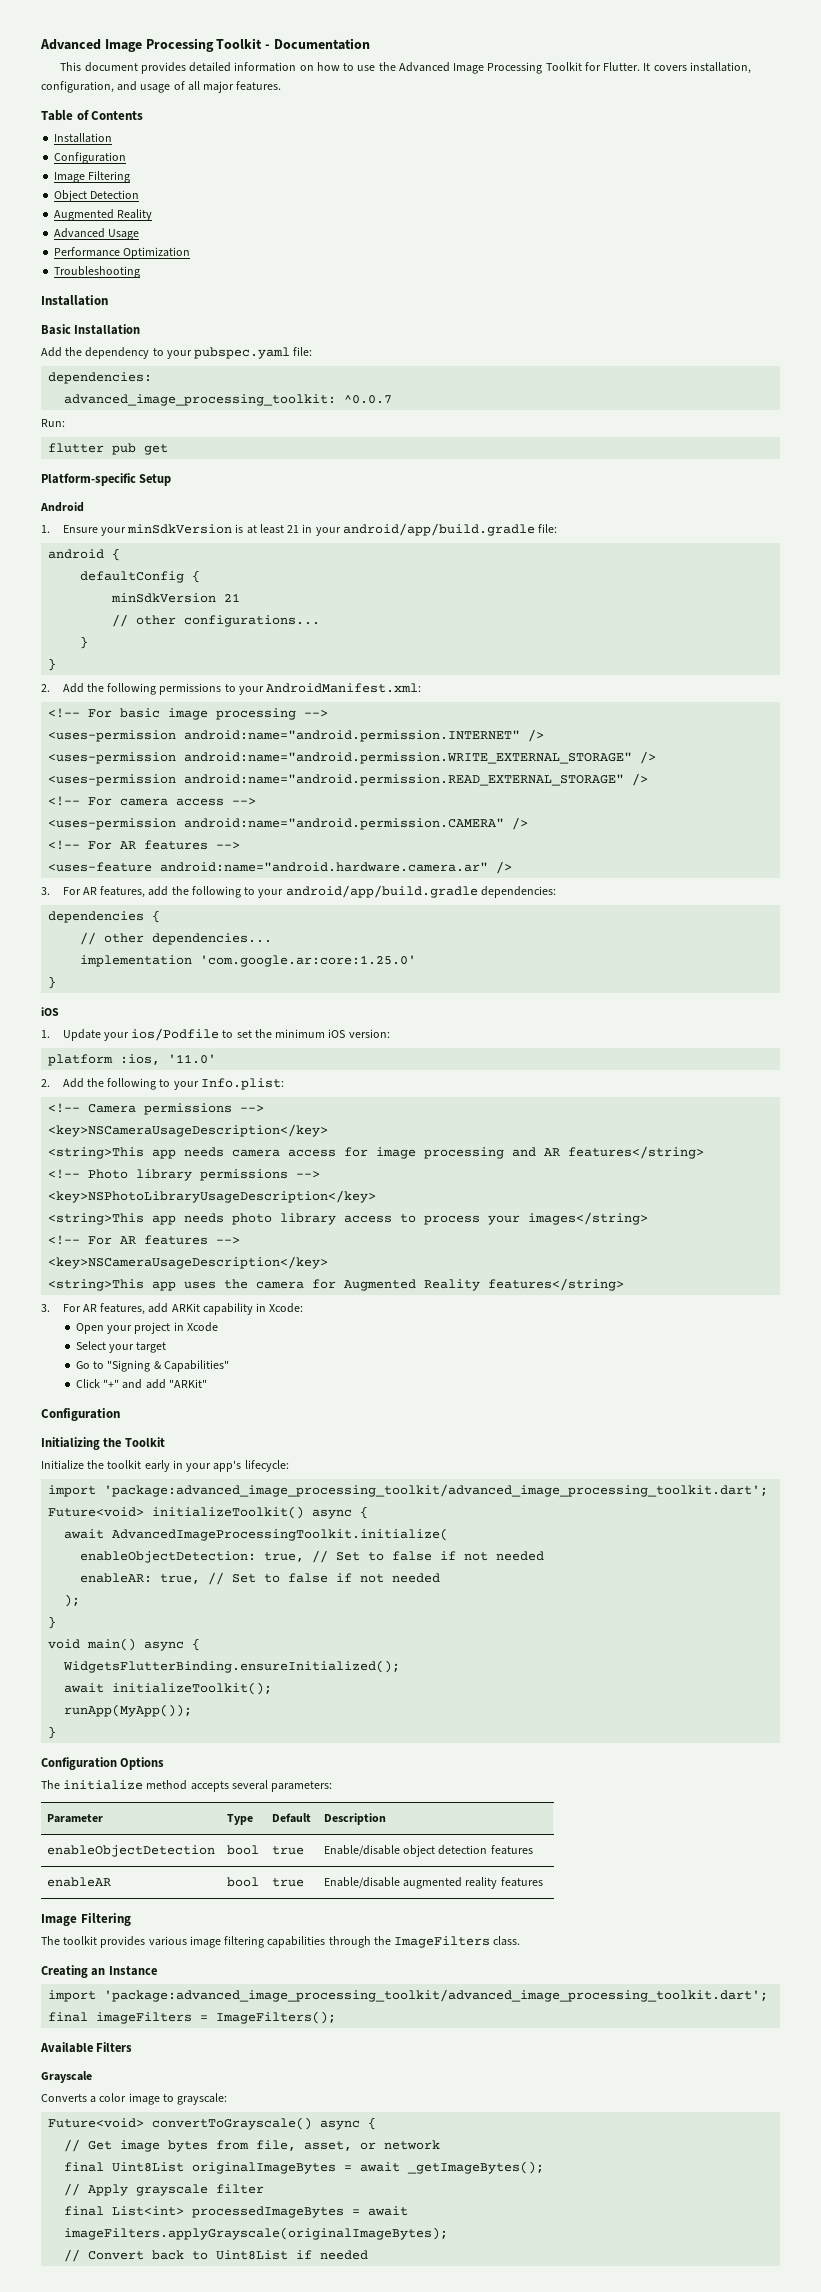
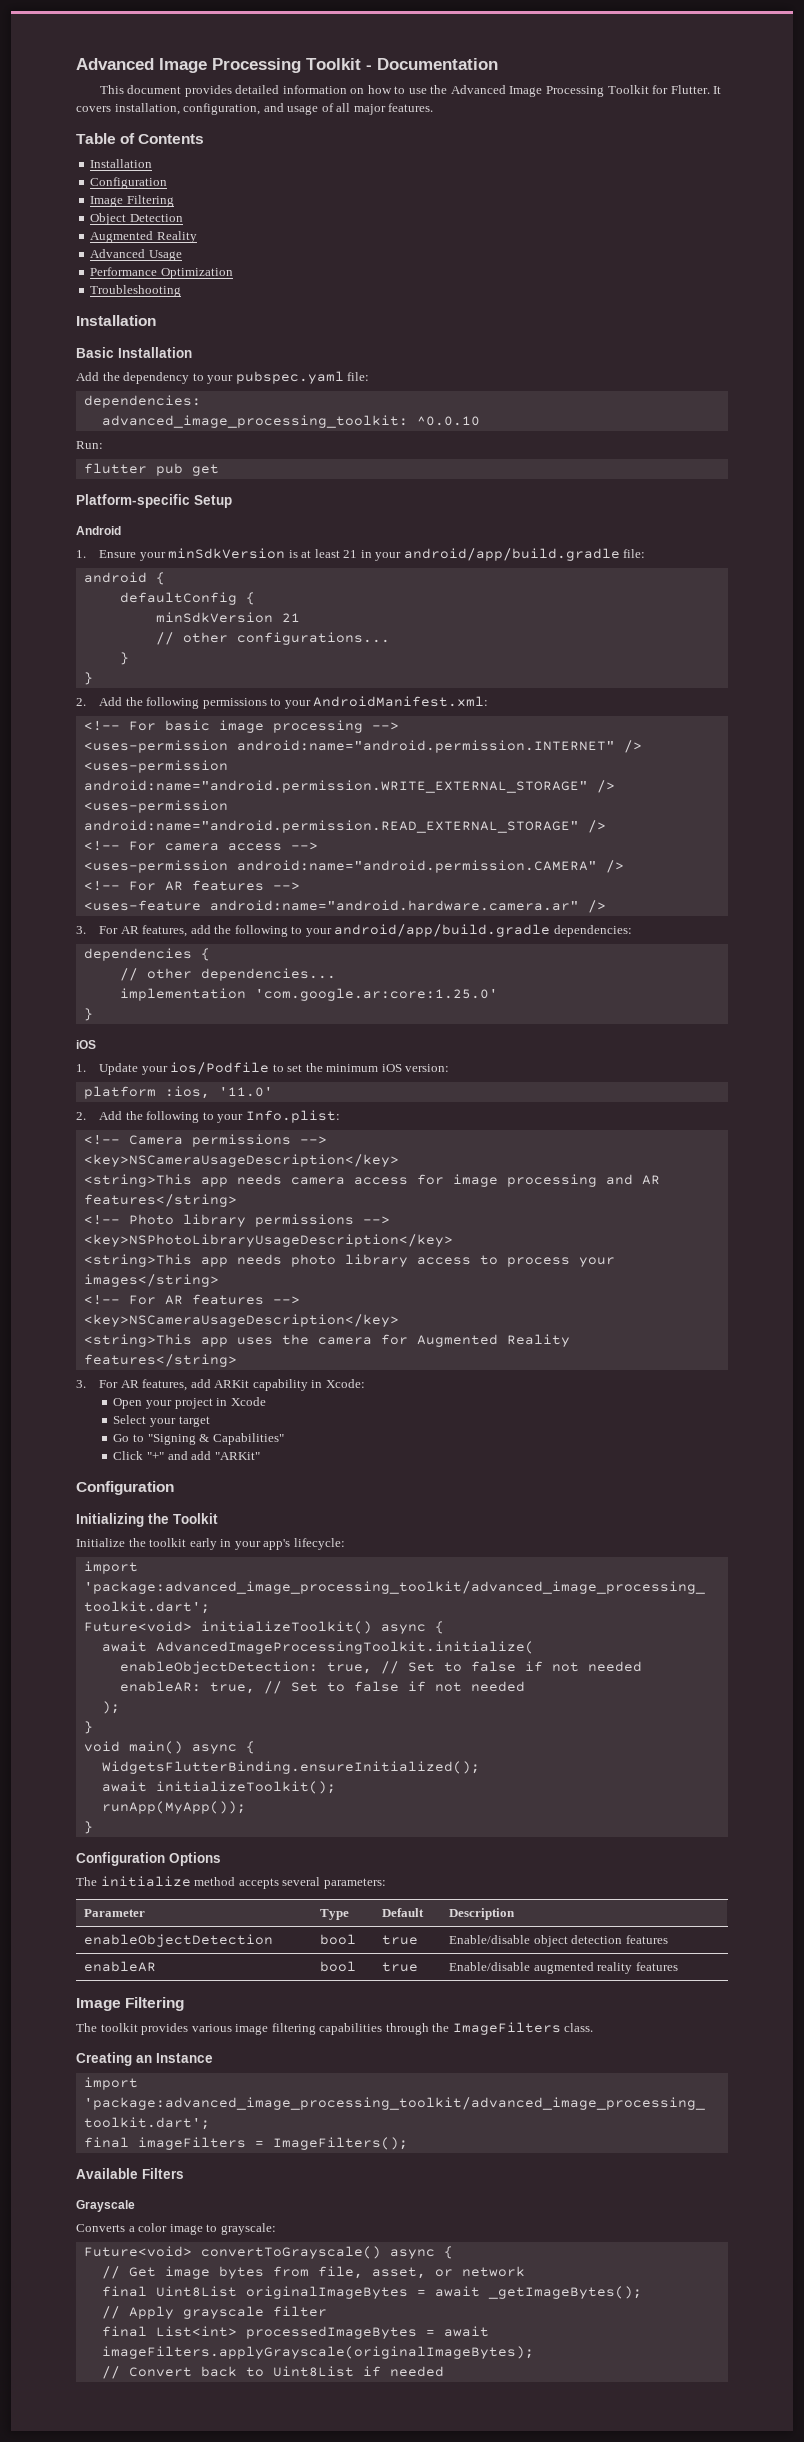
- advanced_image_processing_toolkit: ^0.0.7
+ advanced_image_processing_toolkit: ^0.0.10

